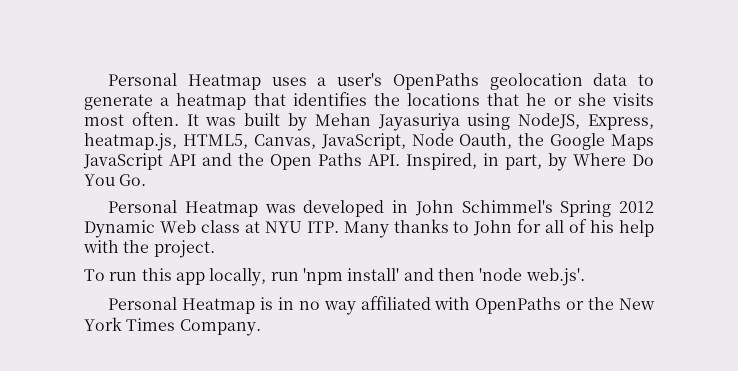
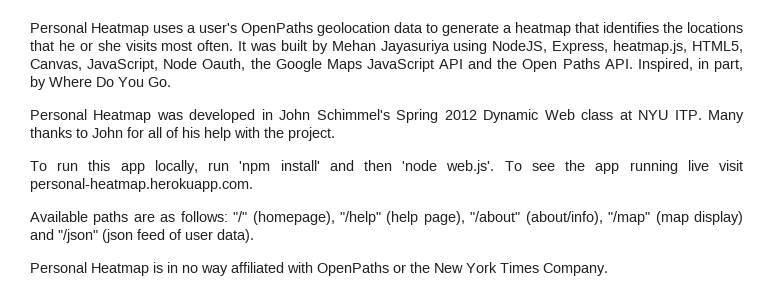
- To run this app locally, run 'npm install' and then 'node web.js'.
+ To run this app locally, run 'npm install' and then 'node web.js'. To see the app running live visit personal-heatmap.herokuapp.com.
+ Available paths are as follows: "/" (homepage), "/help" (help page), "/about" (about/info), "/map" (map display) and "/json" (json feed of user data).

